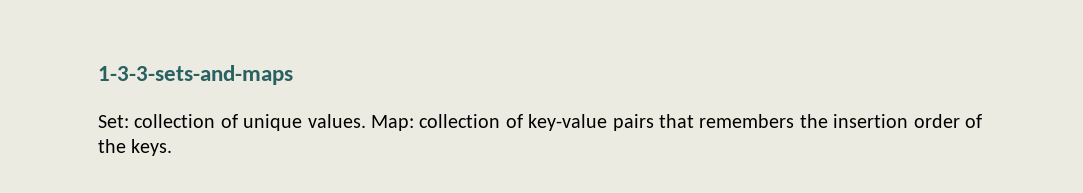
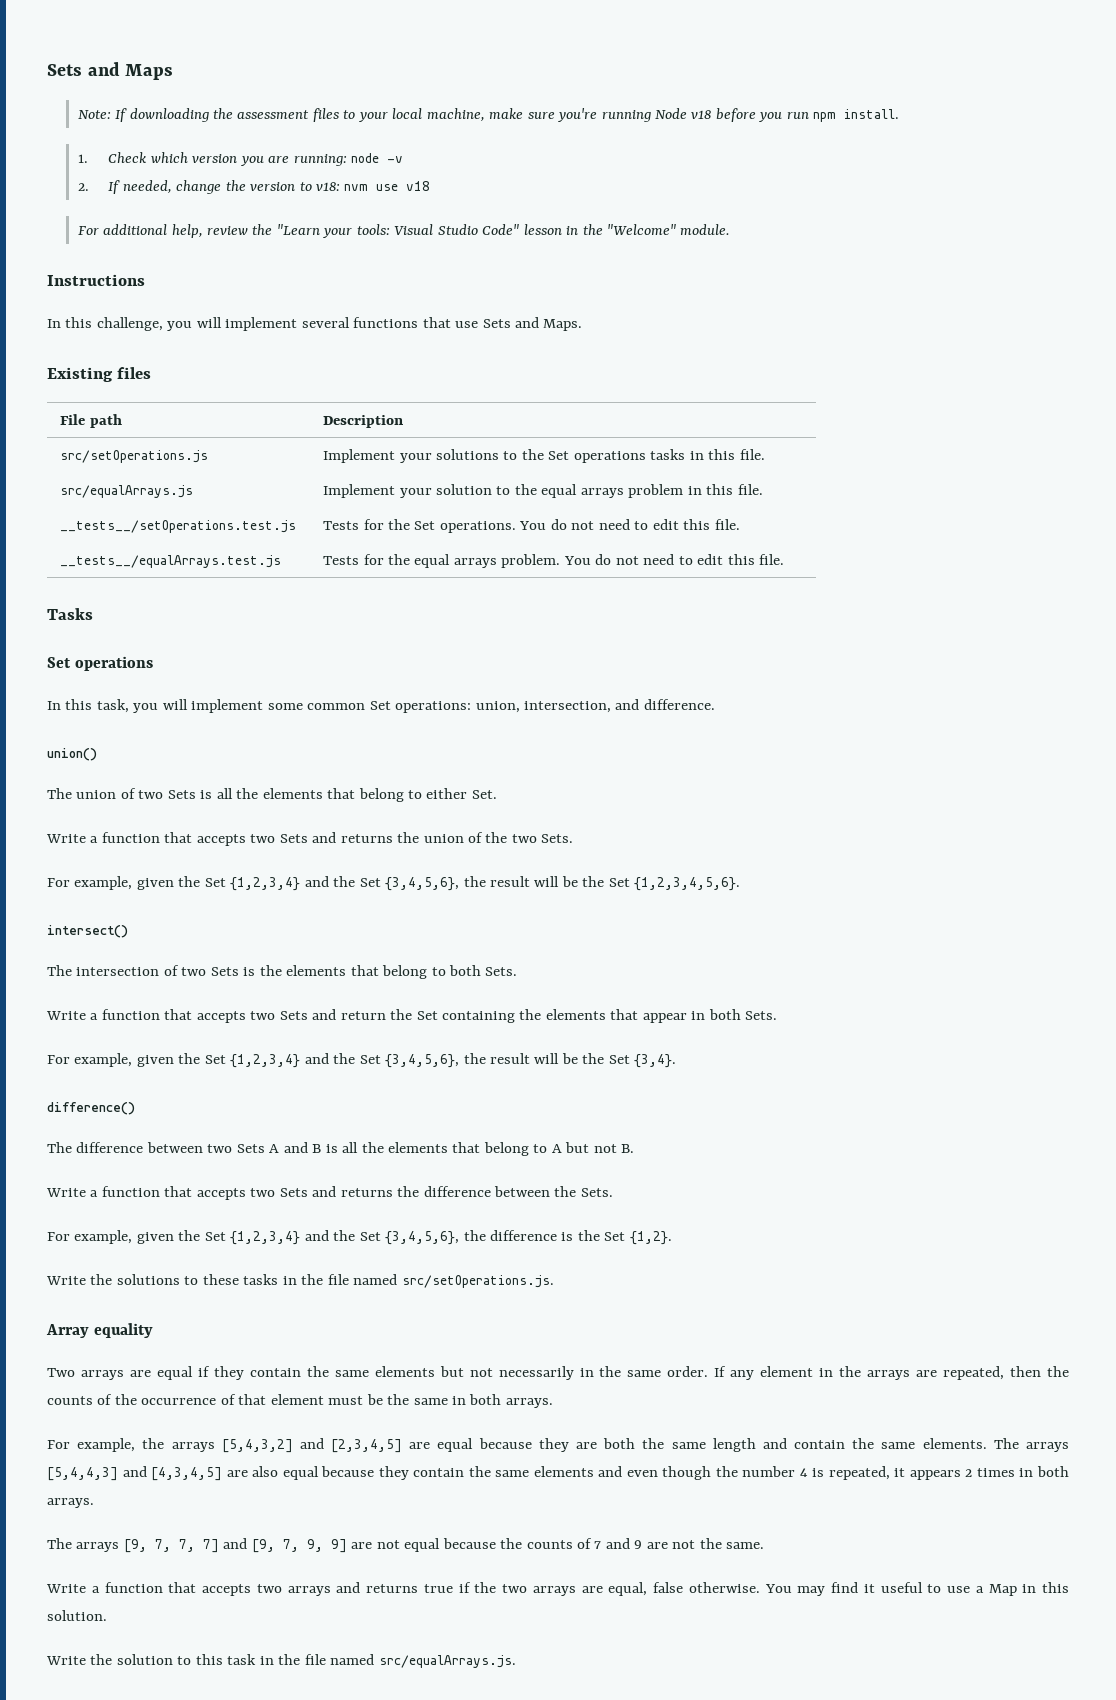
- 1-3-3-sets-and-maps
- Set: collection of unique values. Map: collection of key-value pairs that remembers the insertion order of the keys.
+ Sets and Maps
+ Note: If downloading the assessment files to your local machine, make sure you're running Node v18 before you run npm install.
+ 1. Check which version you are running: node -v
+ 2. If needed, change the version to v18: nvm use v18
+ For additional help, review the "Learn your tools: Visual Studio Code" lesson in the "Welcome" module.
+ Instructions
+ In this challenge, you will implement several functions that use Sets and Maps.
+ Existing files
+ File path | Description
+ src/setOperations.js | Implement your solutions to the Set operations tasks in this file.
+ src/equalArrays.js | Implement your solution to the equal arrays problem in this file.
+ __tests__/setOperations.test.js | Tests for the Set operations. You do not need to edit this file.
+ __tests__/equalArrays.test.js | Tests for the equal arrays problem. You do not need to edit this file.
+ Tasks
+ Set operations
+ In this task, you will implement some common Set operations: union, intersection, and difference.
+ union()
+ The union of two Sets is all the elements that belong to either Set.
+ Write a function that accepts two Sets and returns the union of the two Sets.
+ For example, given the Set {1,2,3,4} and the Set {3,4,5,6}, the result will be the Set {1,2,3,4,5,6}.
+ intersect()
+ The intersection of two Sets is the elements that belong to both Sets.
+ Write a function that accepts two Sets and return the Set containing the elements that appear in both Sets.
+ For example, given the Set {1,2,3,4} and the Set {3,4,5,6}, the result will be the Set {3,4}.
+ difference()
+ The difference between two Sets A and B is all the elements that belong to A but not B.
+ Write a function that accepts two Sets and returns the difference between the Sets.
+ For example, given the Set {1,2,3,4} and the Set {3,4,5,6}, the difference is the Set {1,2}.
+ Write the solutions to these tasks in the file named src/setOperations.js.
+ Array equality
+ Two arrays are equal if they contain the same elements but not necessarily in the same order. If any element in the arrays are repeated, then the counts of the occurrence of that element must be the same in both arrays.
+ For example, the arrays [5,4,3,2] and [2,3,4,5] are equal because they are both the same length and contain the same elements. The arrays [5,4,4,3] and [4,3,4,5] are also equal because they contain the same elements and even though the number 4 is repeated, it appears 2 times in both arrays.
+ The arrays [9, 7, 7, 7] and [9, 7, 9, 9] are not equal because the counts of 7 and 9 are not the same.
+ Write a function that accepts two arrays and returns true if the two arrays are equal, false otherwise. You may find it useful to use a Map in this solution.
+ Write the solution to this task in the file named src/equalArrays.js.

